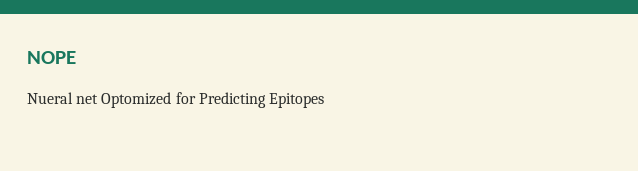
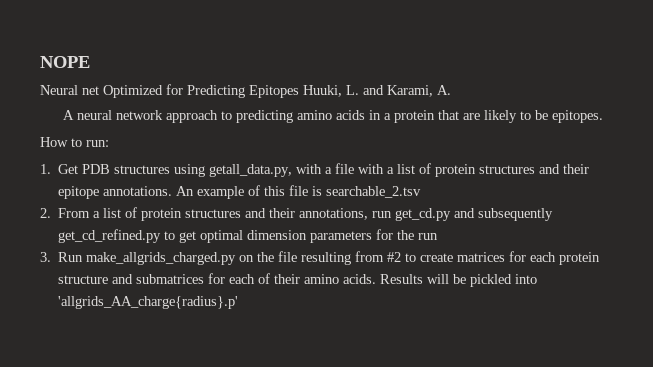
- Nueral net Optomized for Predicting Epitopes
+ Neural net Optimized for Predicting Epitopes Huuki, L. and Karami, A.
+ A neural network approach to predicting amino acids in a protein that are likely to be epitopes.
+ How to run:
+ 1. Get PDB structures using getall_data.py, with a file with a list of protein structures and their epitope annotations. An example of this file is searchable_2.tsv
+ 2. From a list of protein structures and their annotations, run get_cd.py and subsequently get_cd_refined.py to get optimal dimension parameters for the run
+ 3. Run make_allgrids_charged.py on the file resulting from #2 to create matrices for each protein structure and submatrices for each of their amino acids. Results will be pickled into 'allgrids_AA_charge{radius}.p'

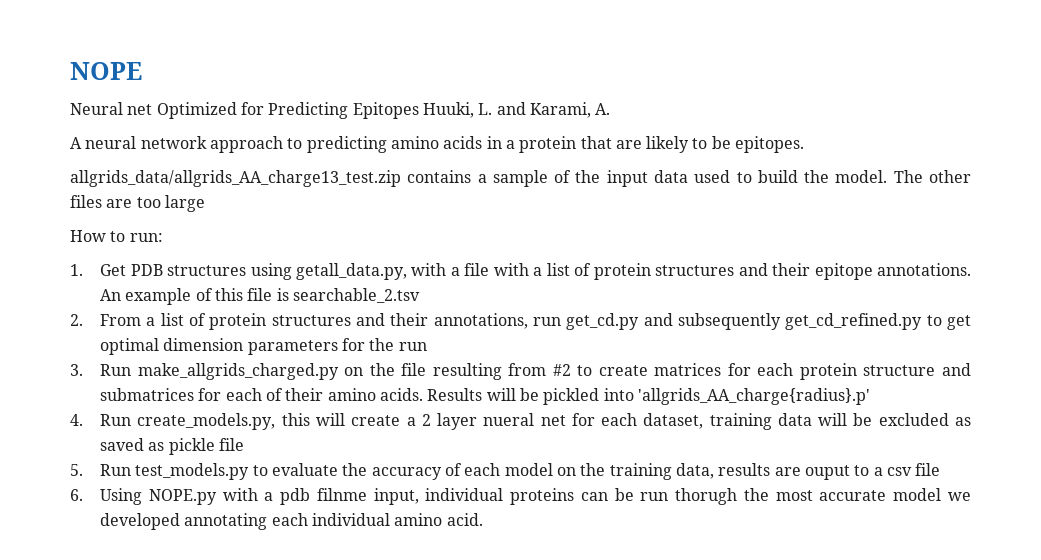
+ allgrids_data/allgrids_AA_charge13_test.zip contains a sample of the input data used to build the model. The other files are too large
+ 4. Run create_models.py, this will create a 2 layer nueral net for each dataset, training data will be excluded as saved as pickle file
+ 5. Run test_models.py to evaluate the accuracy of each model on the training data, results are ouput to a csv file
+ 6. Using NOPE.py with a pdb filnme input, individual proteins can be run thorugh the most accurate model we developed annotating each individual amino acid.

